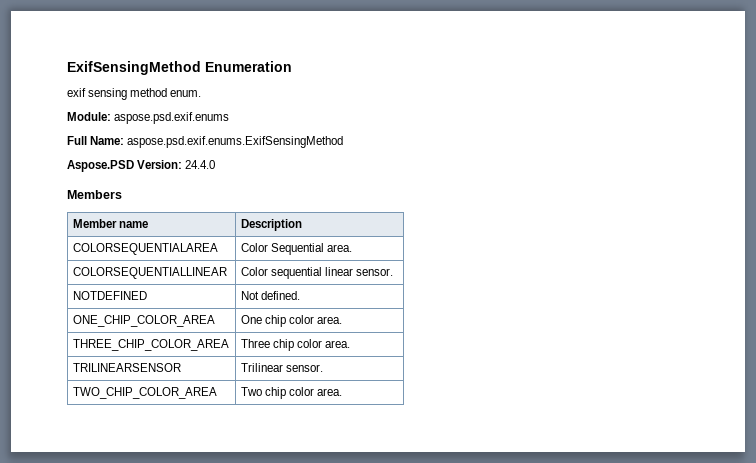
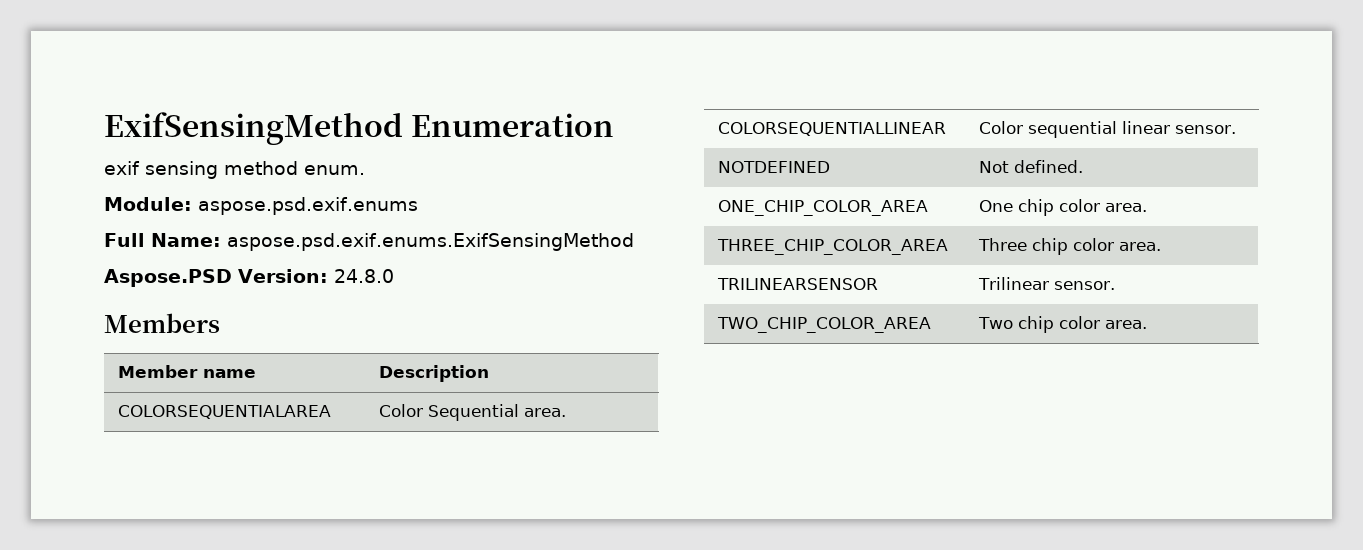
- Aspose.PSD Version: 24.4.0
+ Aspose.PSD Version: 24.8.0

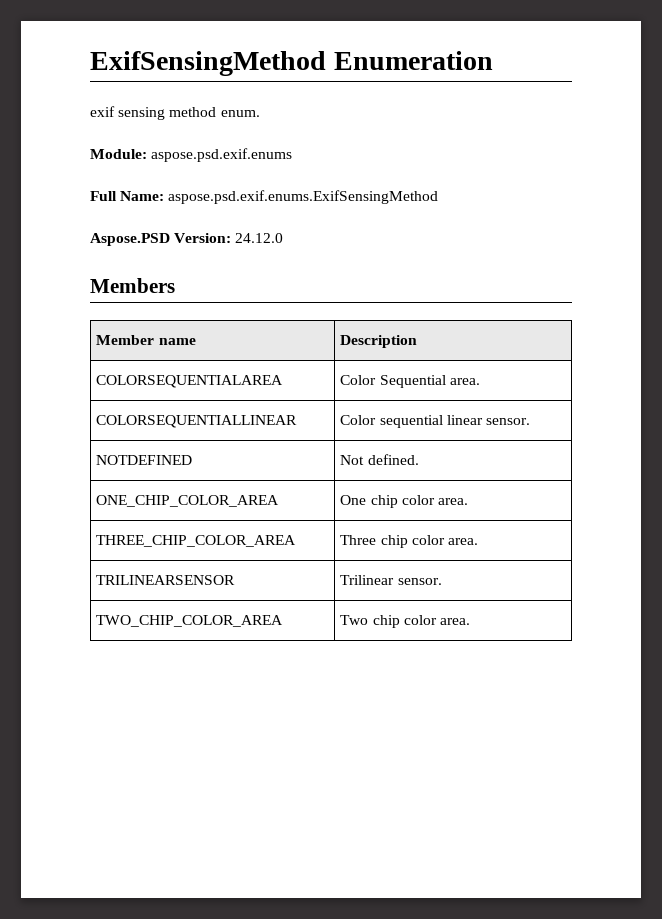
- Aspose.PSD Version: 24.8.0
+ Aspose.PSD Version: 24.12.0

